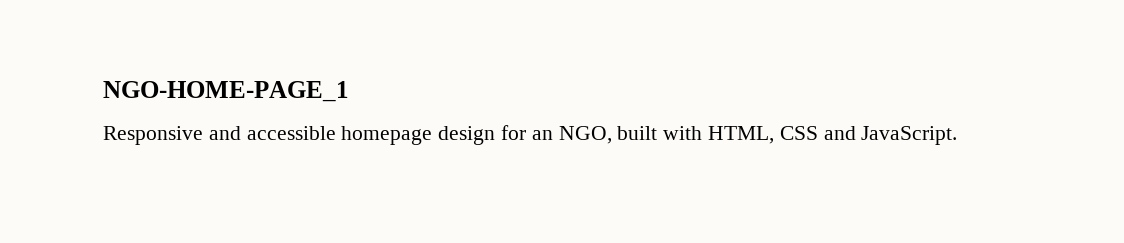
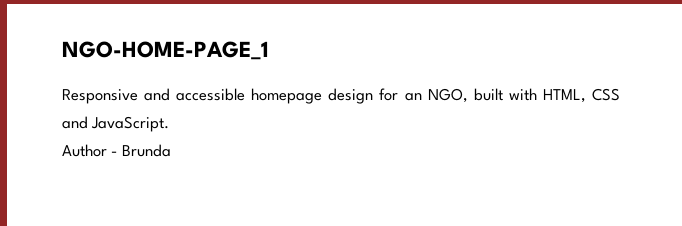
+ Author - Brunda

